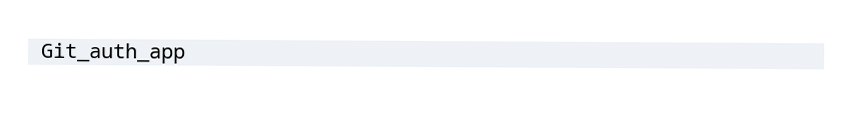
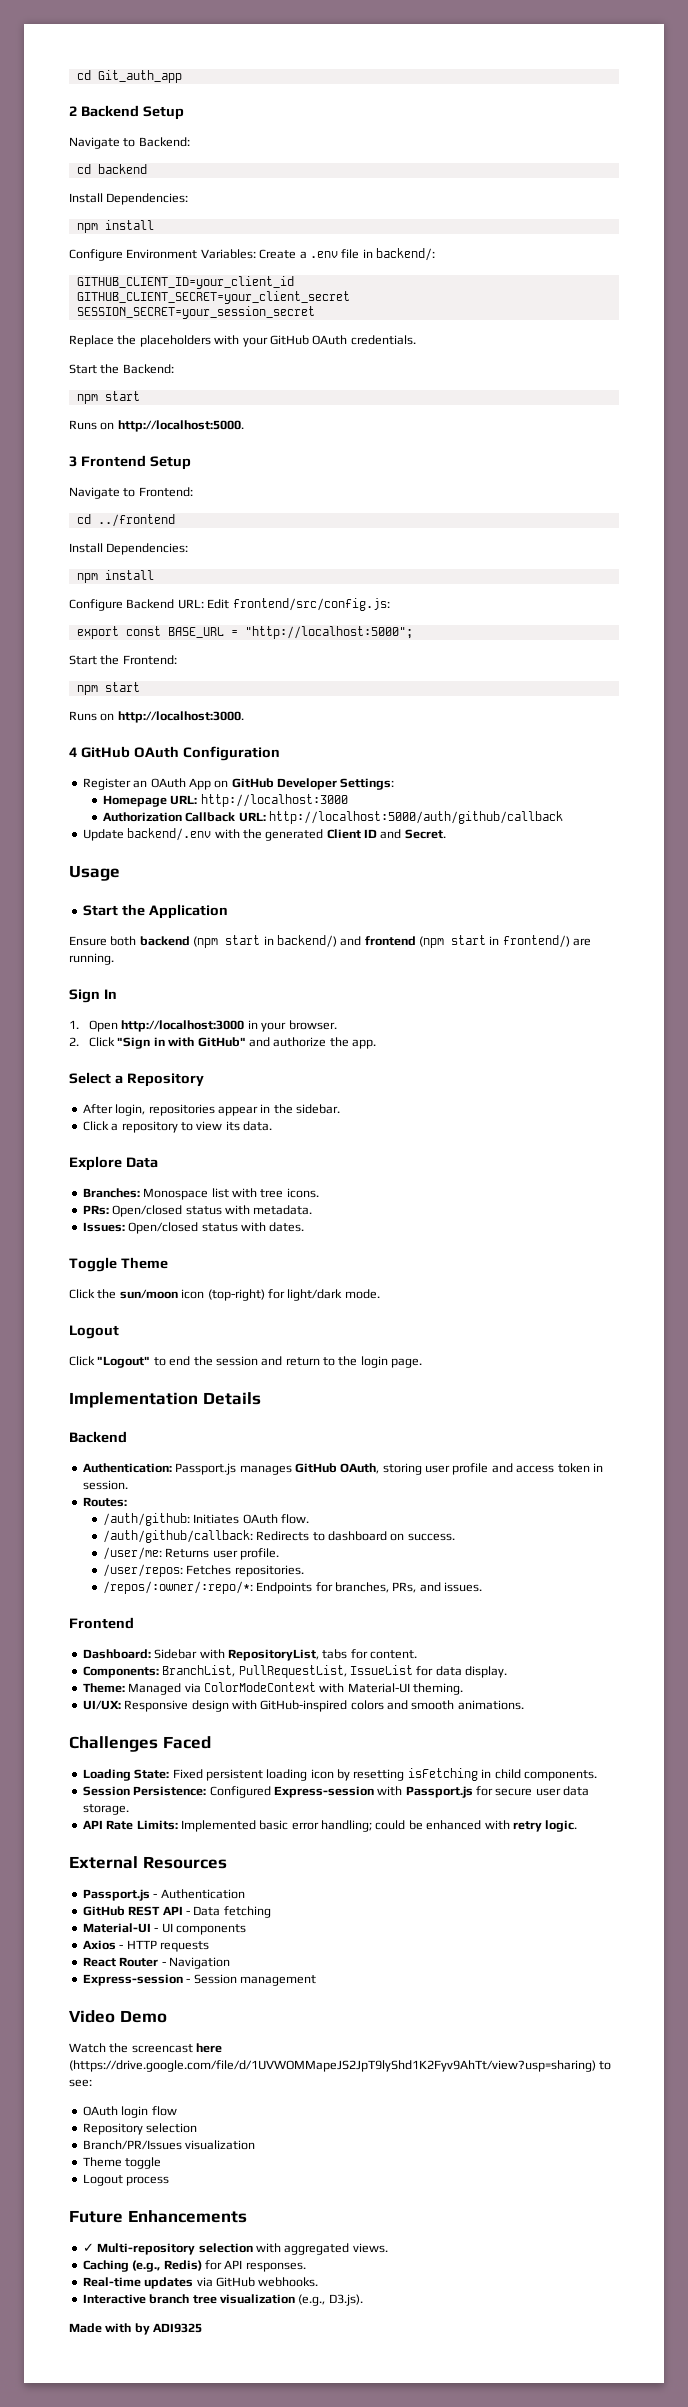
- Git_auth_app
+ cd Git_auth_app
+ 2 Backend Setup
+ Navigate to Backend:
+ cd backend
+ Install Dependencies:
+ npm install
+ Configure Environment Variables: Create a .env file in backend/:
+ GITHUB_CLIENT_ID=your_client_id
+ GITHUB_CLIENT_SECRET=your_client_secret
+ SESSION_SECRET=your_session_secret
+ Replace the placeholders with your GitHub OAuth credentials.
+ Start the Backend:
+ npm start
+ Runs on http://localhost:5000.
+ 3 Frontend Setup
+ Navigate to Frontend:
+ cd ../frontend
+ Install Dependencies:
+ npm install
+ Configure Backend URL: Edit frontend/src/config.js:
+ export const BASE_URL = "http://localhost:5000";
+ Start the Frontend:
+ npm start
+ Runs on http://localhost:3000.
+ 4 GitHub OAuth Configuration
+ Register an OAuth App on GitHub Developer Settings:
+ Homepage URL: http://localhost:3000
+ Authorization Callback URL: http://localhost:5000/auth/github/callback
+ Update backend/.env with the generated Client ID and Secret.
+ Usage
+ Start the Application
+ Ensure both backend (npm start in backend/) and frontend (npm start in frontend/) are running.
+ Sign In
+ 1. Open http://localhost:3000 in your browser.
+ 2. Click "Sign in with GitHub" and authorize the app.
+ Select a Repository
+ After login, repositories appear in the sidebar.
+ Click a repository to view its data.
+ Explore Data
+ Branches: Monospace list with tree icons.
+ PRs: Open/closed status with metadata.
+ Issues: Open/closed status with dates.
+ Toggle Theme
+ Click the sun/moon icon (top-right) for light/dark mode.
+ Logout
+ Click "Logout" to end the session and return to the login page.
+ Implementation Details
+ Backend
+ Authentication: Passport.js manages GitHub OAuth, storing user profile and access token in session.
+ Routes:
+ /auth/github: Initiates OAuth flow.
+ /auth/github/callback: Redirects to dashboard on success.
+ /user/me: Returns user profile.
+ /user/repos: Fetches repositories.
+ /repos/:owner/:repo/*: Endpoints for branches, PRs, and issues.
+ Frontend
+ Dashboard: Sidebar with RepositoryList, tabs for content.
+ Components: BranchList, PullRequestList, IssueList for data display.
+ Theme: Managed via ColorModeContext with Material-UI theming.
+ UI/UX: Responsive design with GitHub-inspired colors and smooth animations.
+ Challenges Faced
+ Loading State: Fixed persistent loading icon by resetting isFetching in child components.
+ Session Persistence: Configured Express-session with Passport.js for secure user data storage.
+ API Rate Limits: Implemented basic error handling; could be enhanced with retry logic.
+ External Resources
+ Passport.js - Authentication
+ GitHub REST API - Data fetching
+ Material-UI - UI components
+ Axios - HTTP requests
+ React Router - Navigation
+ Express-session - Session management
+ Video Demo
+ Watch the screencast here (https://drive.google.com/file/d/1UVWOMMapeJS2JpT9lyShd1K2Fyv9AhTt/view?usp=sharing) to see:
+ OAuth login flow
+ Repository selection
+ Branch/PR/Issues visualization
+ Theme toggle
+ Logout process
+ Future Enhancements
+ ✓ Multi-repository selection with aggregated views.
+ Caching (e.g., Redis) for API responses.
+ Real-time updates via GitHub webhooks.
+ Interactive branch tree visualization (e.g., D3.js).
+ Made with by ADI9325

